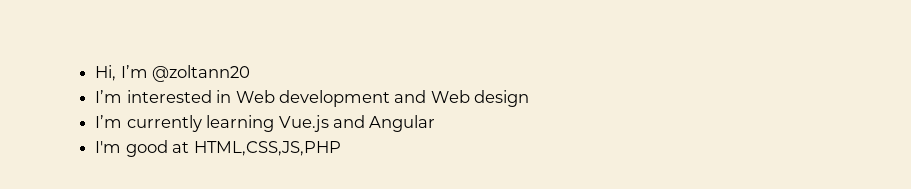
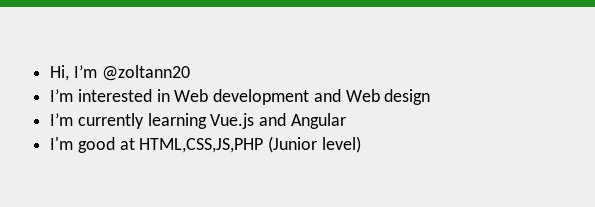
- I'm good at HTML,CSS,JS,PHP
+ I'm good at HTML,CSS,JS,PHP (Junior level)

